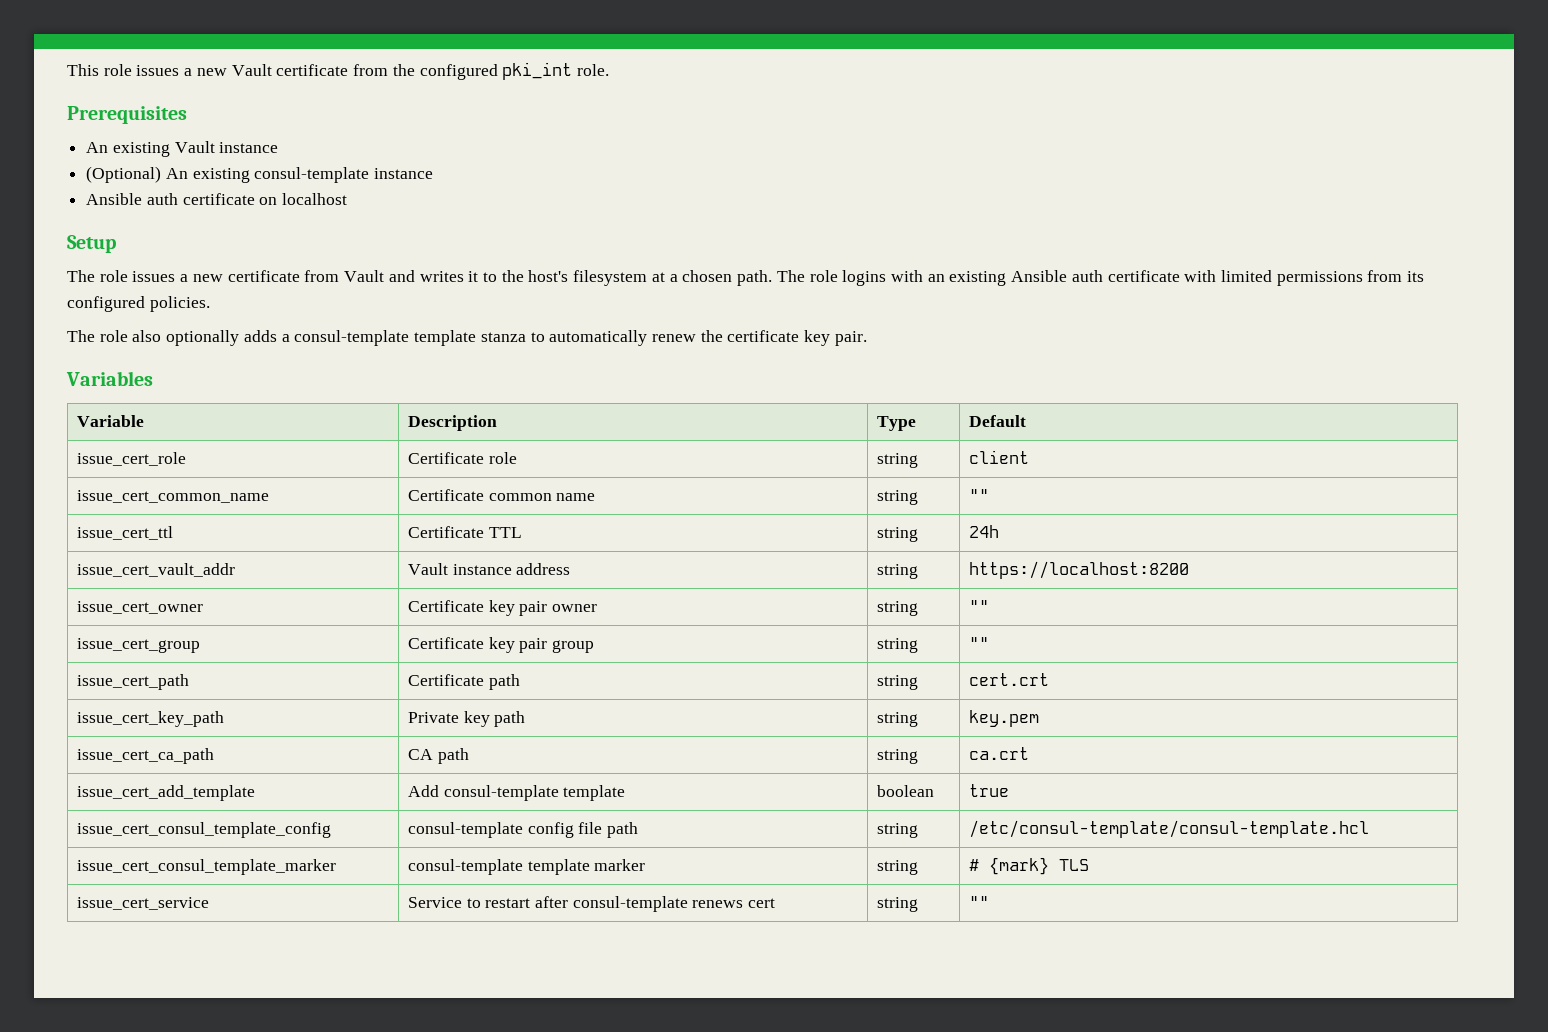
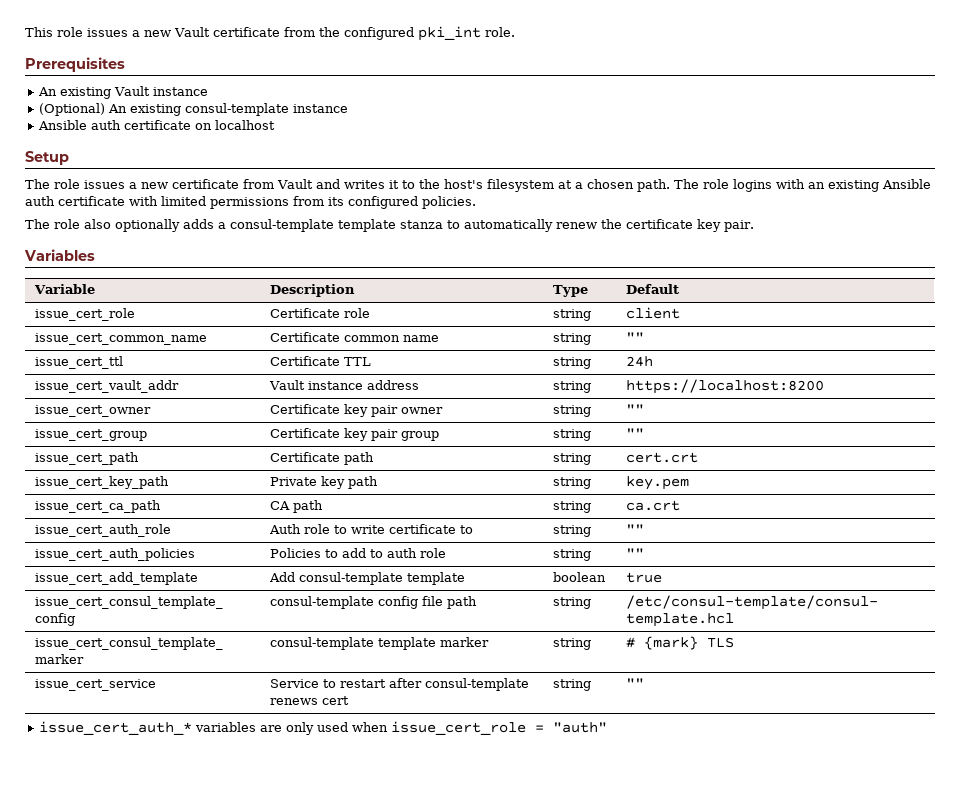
+ issue_cert_auth_role | Auth role to write certificate to | string | ""
+ issue_cert_auth_policies | Policies to add to auth role | string | ""
+ issue_cert_auth_* variables are only used when issue_cert_role = "auth"

